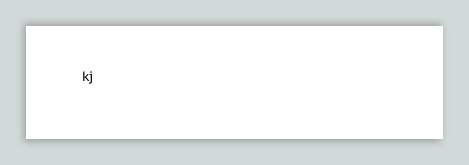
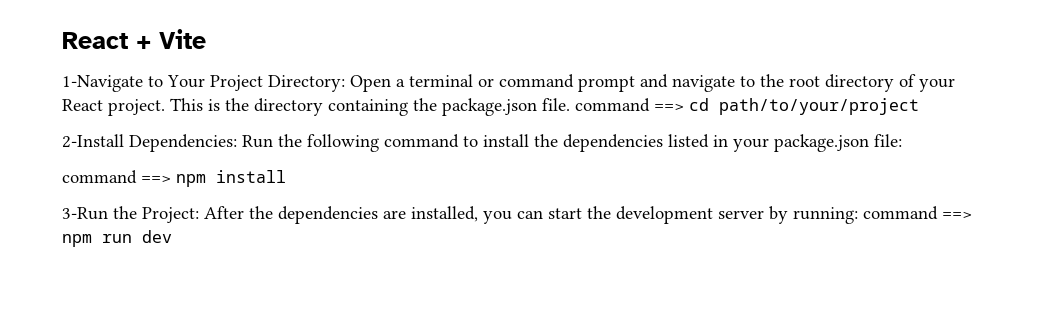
- kj
+ React + Vite
+ 1-Navigate to Your Project Directory: Open a terminal or command prompt and navigate to the root directory of your React project. This is the directory containing the package.json file. command ==> cd path/to/your/project
+ 2-Install Dependencies: Run the following command to install the dependencies listed in your package.json file:
+ command ==> npm install
+ 3-Run the Project: After the dependencies are installed, you can start the development server by running: command ==> npm run dev

